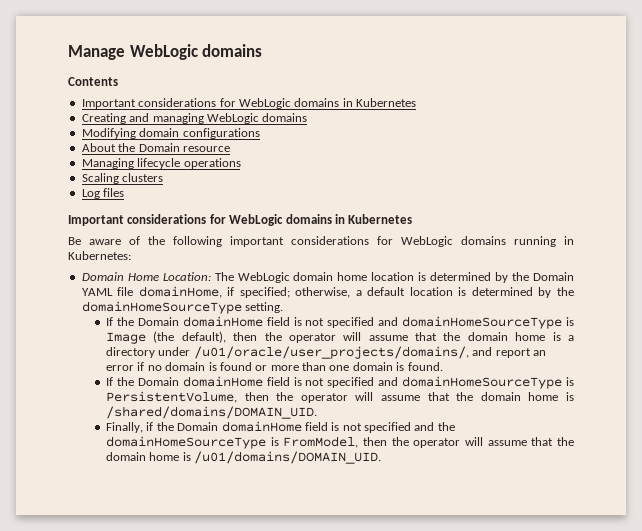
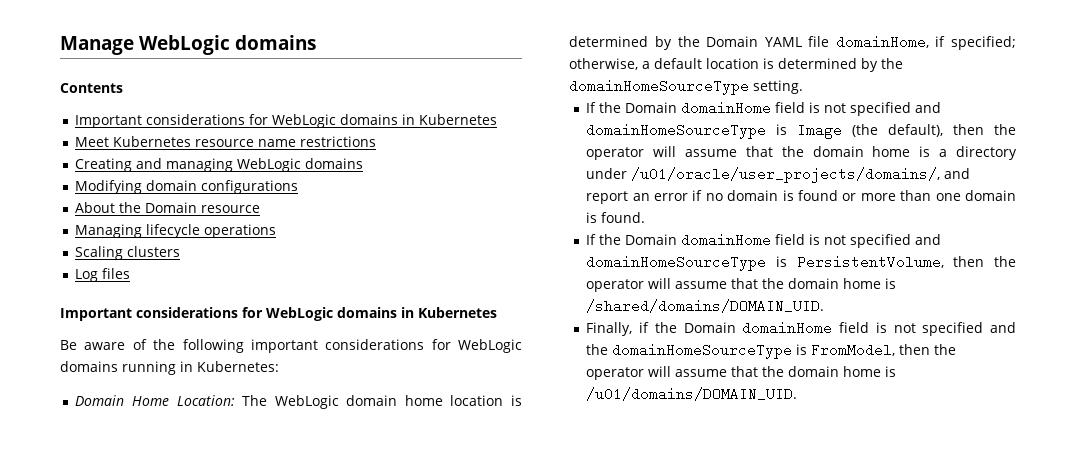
+ Meet Kubernetes resource name restrictions

